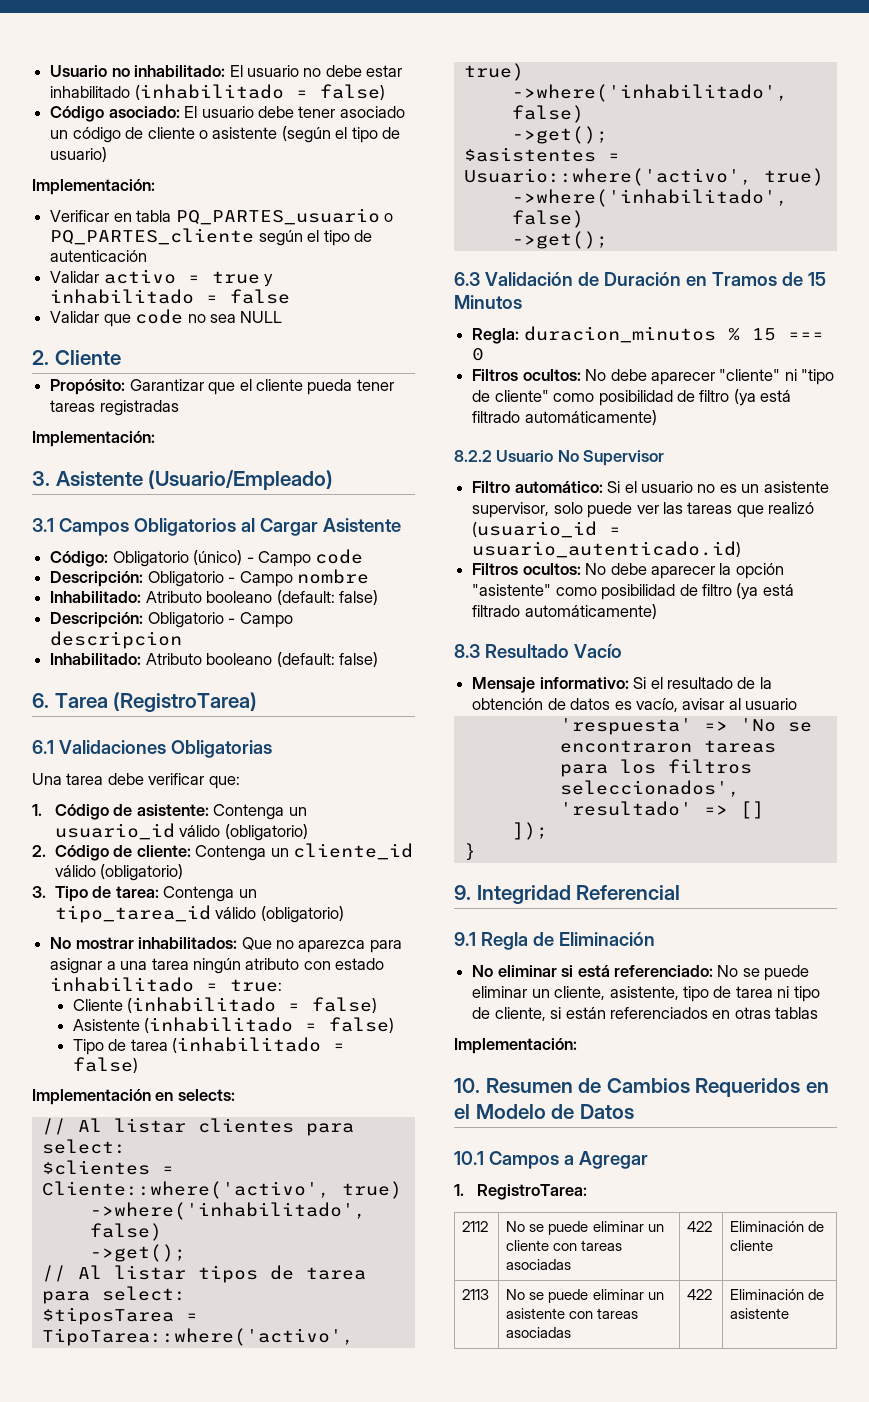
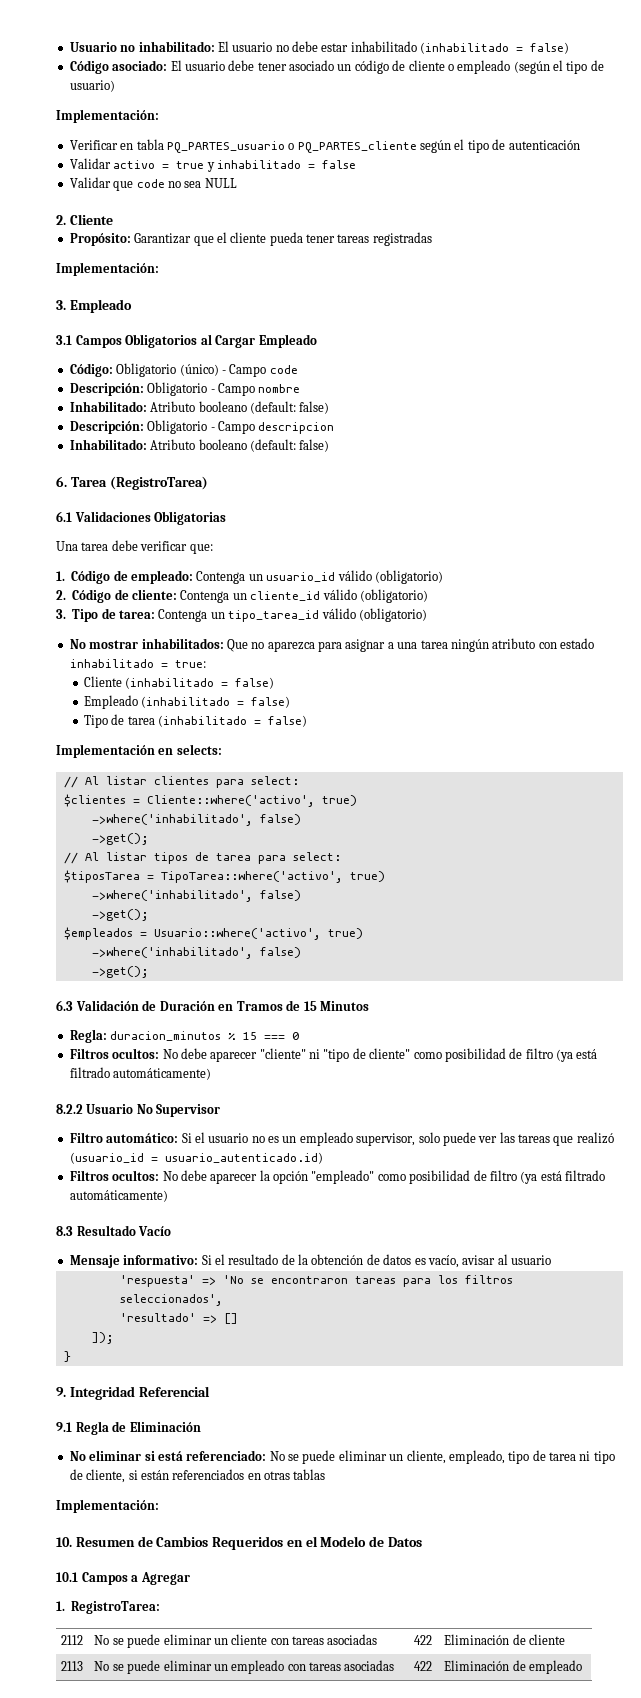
- Código asociado: El usuario debe tener asociado un código de cliente o asistente (según el tipo de usuario)
+ Código asociado: El usuario debe tener asociado un código de cliente o empleado (según el tipo de usuario)
- 3. Asistente (Usuario/Empleado)
+ 3. Empleado
- 3.1 Campos Obligatorios al Cargar Asistente
+ 3.1 Campos Obligatorios al Cargar Empleado
- 1. Código de asistente: Contenga un usuario_id válido (obligatorio)
+ 1. Código de empleado: Contenga un usuario_id válido (obligatorio)
- Asistente (inhabilitado = false)
+ Empleado (inhabilitado = false)
- $asistentes = Usuario::where('activo', true)
+ $empleados = Usuario::where('activo', true)
- Filtro automático: Si el usuario no es un asistente supervisor, solo puede ver las tareas que realizó (usuario_id = usuario_autenticado.id)
+ Filtro automático: Si el usuario no es un empleado supervisor, solo puede ver las tareas que realizó (usuario_id = usuario_autenticado.id)
- Filtros ocultos: No debe aparecer la opción "asistente" como posibilidad de filtro (ya está filtrado automáticamente)
+ Filtros ocultos: No debe aparecer la opción "empleado" como posibilidad de filtro (ya está filtrado automáticamente)
- No eliminar si está referenciado: No se puede eliminar un cliente, asistente, tipo de tarea ni tipo de cliente, si están referenciados en otras tablas
+ No eliminar si está referenciado: No se puede eliminar un cliente, empleado, tipo de tarea ni tipo de cliente, si están referenciados en otras tablas
- 2113 | No se puede eliminar un asistente con tareas asociadas | 422 | Eliminación de asistente
+ 2113 | No se puede eliminar un empleado con tareas asociadas | 422 | Eliminación de empleado

